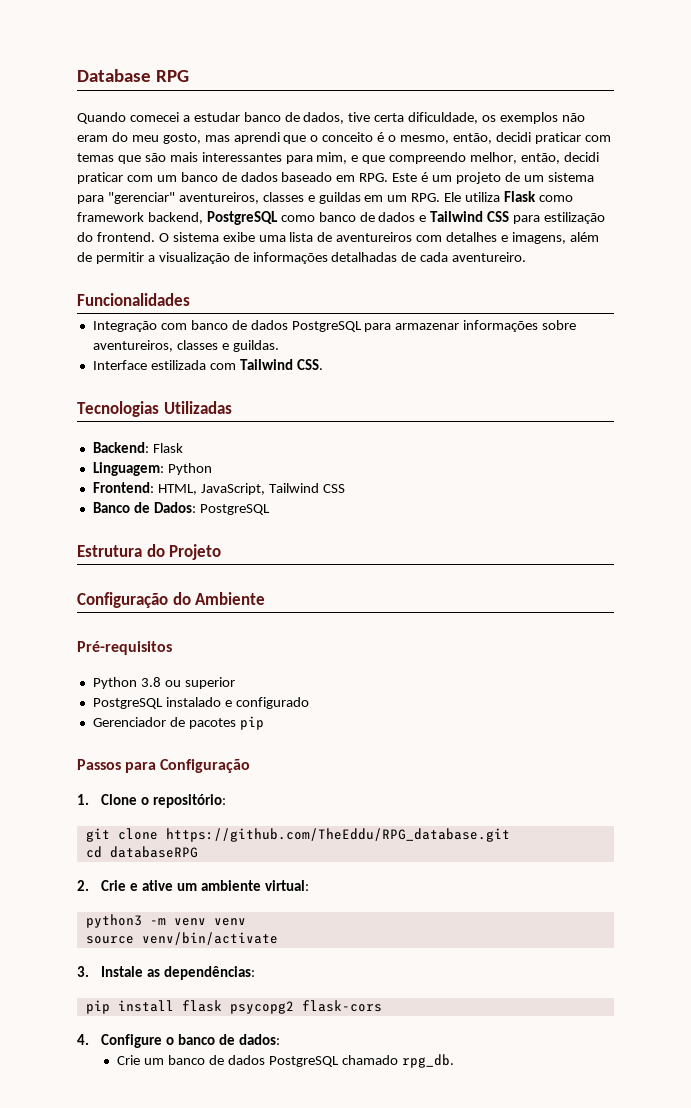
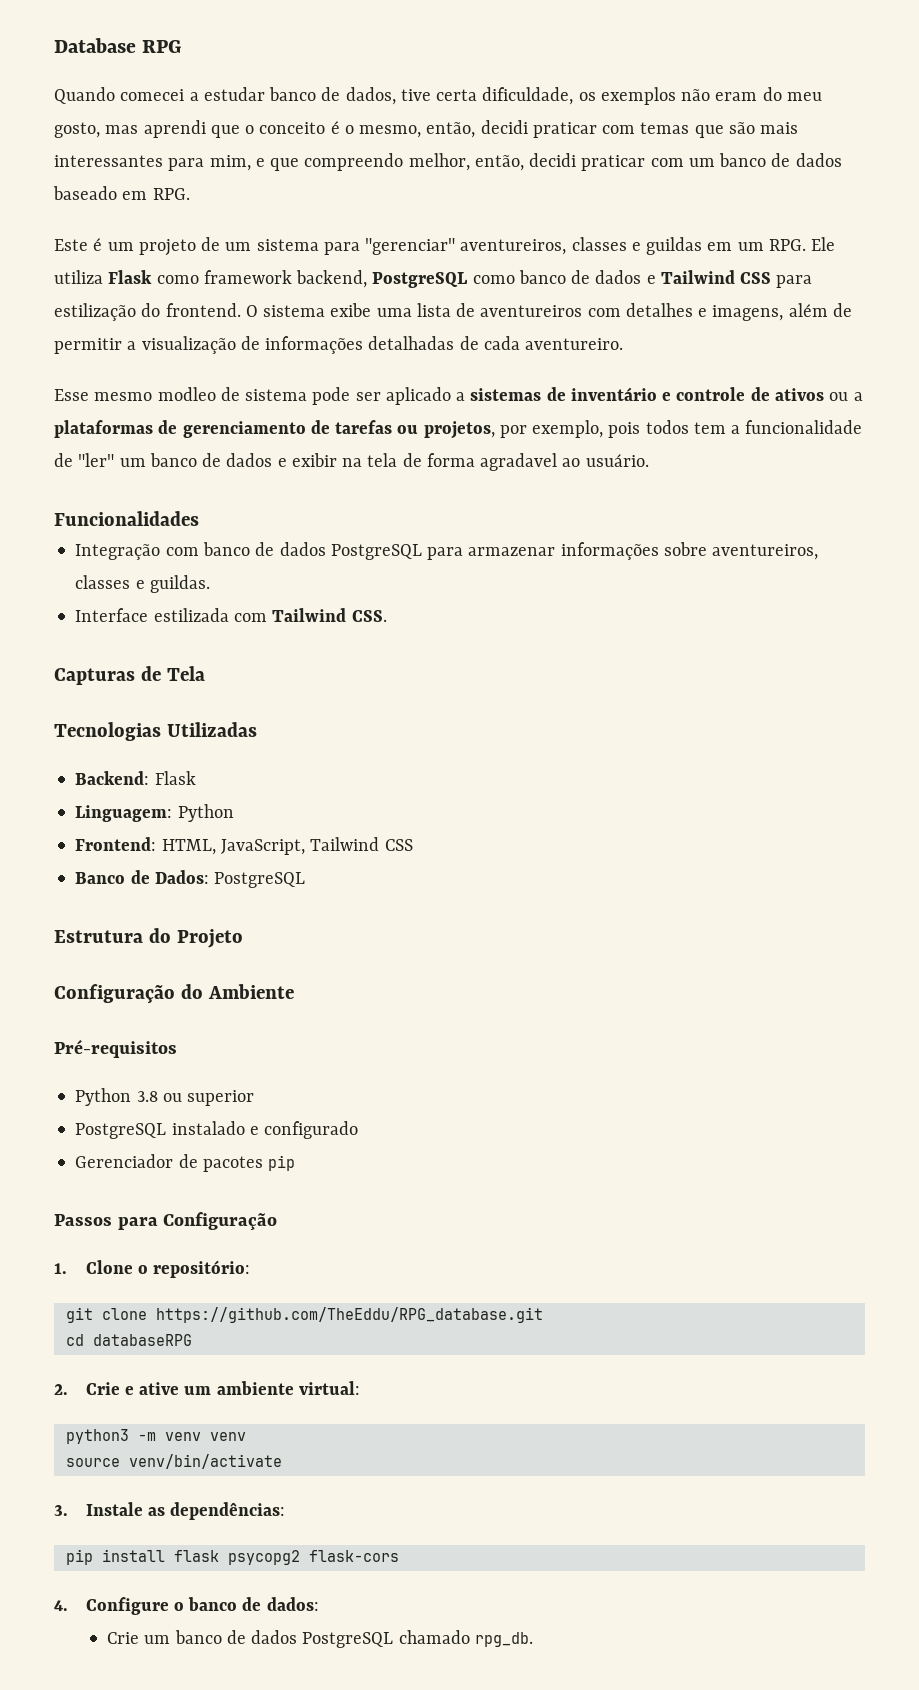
- Quando comecei a estudar banco de dados, tive certa dificuldade, os exemplos não eram do meu gosto, mas aprendi que o conceito é o mesmo, então, decidi praticar com temas que são mais interessantes para mim, e que compreendo melhor, então, decidi praticar com um banco de dados baseado em RPG. Este é um projeto de um sistema para "gerenciar" aventureiros, classes e guildas em um RPG. Ele utiliza Flask como framework backend, PostgreSQL como banco de dados e Tailwind CSS para estilização do frontend.
+ Quando comecei a estudar banco de dados, tive certa dificuldade, os exemplos não eram do meu gosto, mas aprendi que o conceito é o mesmo, então, decidi praticar com temas que são mais interessantes para mim, e que compreendo melhor, então, decidi praticar com um banco de dados baseado em RPG.
+ Este é um projeto de um sistema para "gerenciar" aventureiros, classes e guildas em um RPG. Ele utiliza Flask como framework backend, PostgreSQL como banco de dados e Tailwind CSS para estilização do frontend.
+ Esse mesmo modleo de sistema pode ser aplicado a sistemas de inventário e controle de ativos ou a plataformas de gerenciamento de tarefas ou projetos, por exemplo, pois todos tem a funcionalidade de "ler" um banco de dados e exibir na tela de forma agradavel ao usuário.
+ Capturas de Tela

